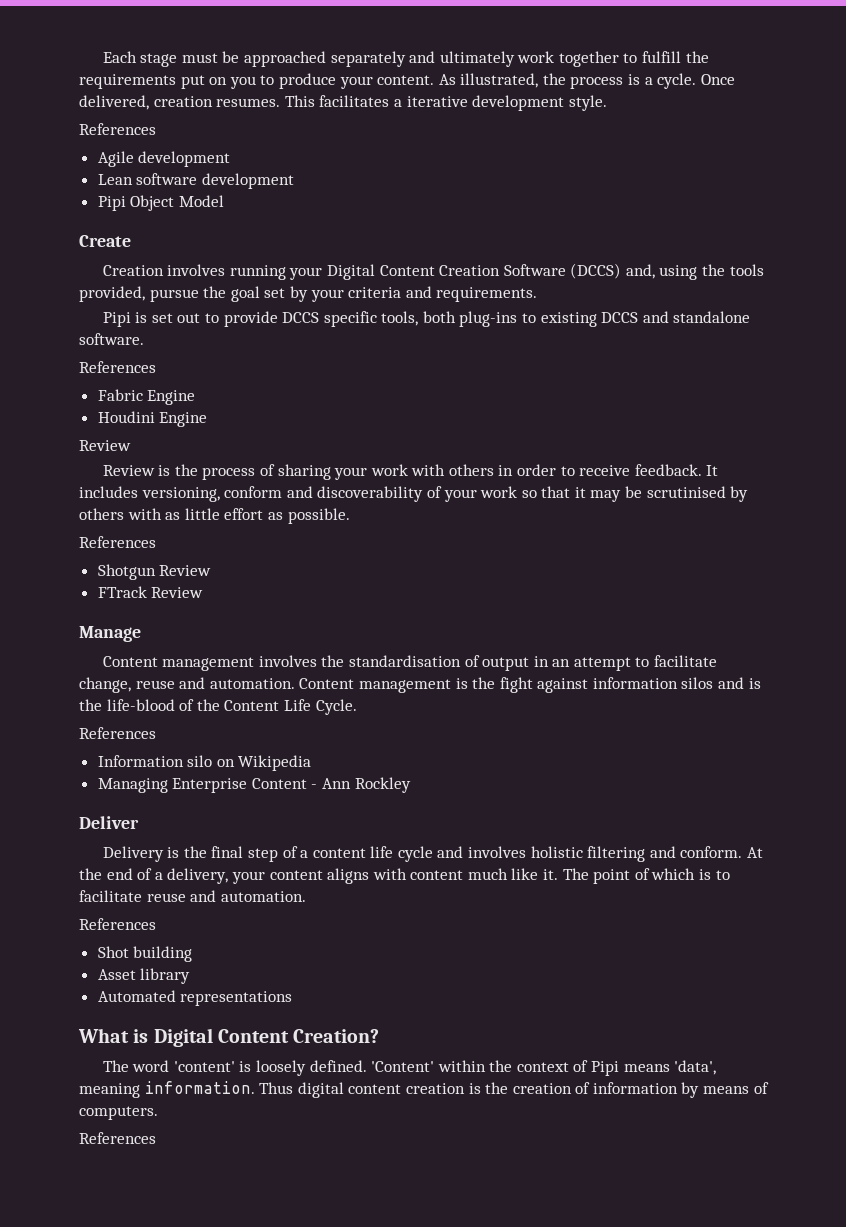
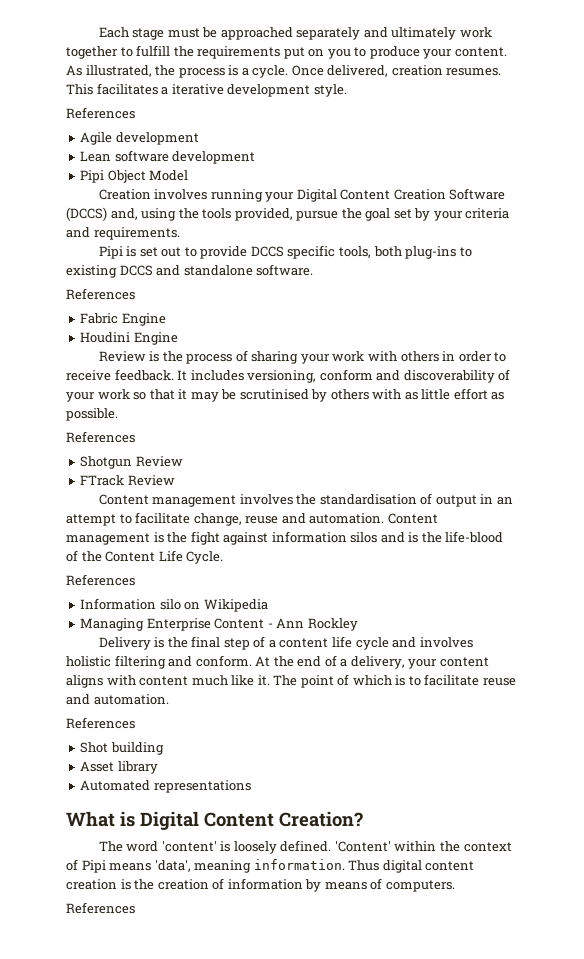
- Create
  Houdini Engine
- Review
- Manage
- Deliver

